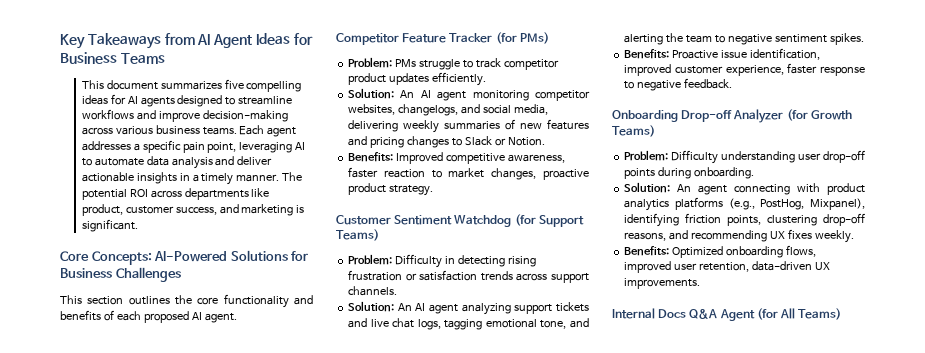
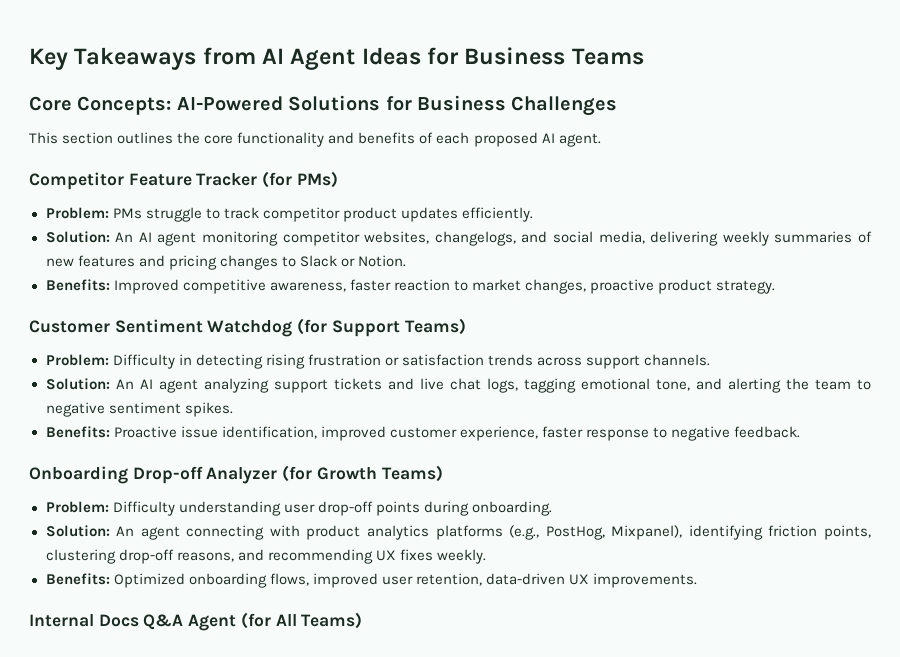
- This document summarizes five compelling ideas for AI agents designed to streamline workflows and improve decision-making across various business teams. Each agent addresses a specific pain point, leveraging AI to automate data analysis and deliver actionable insights in a timely manner. The potential ROI across departments like product, customer success, and marketing is significant.

